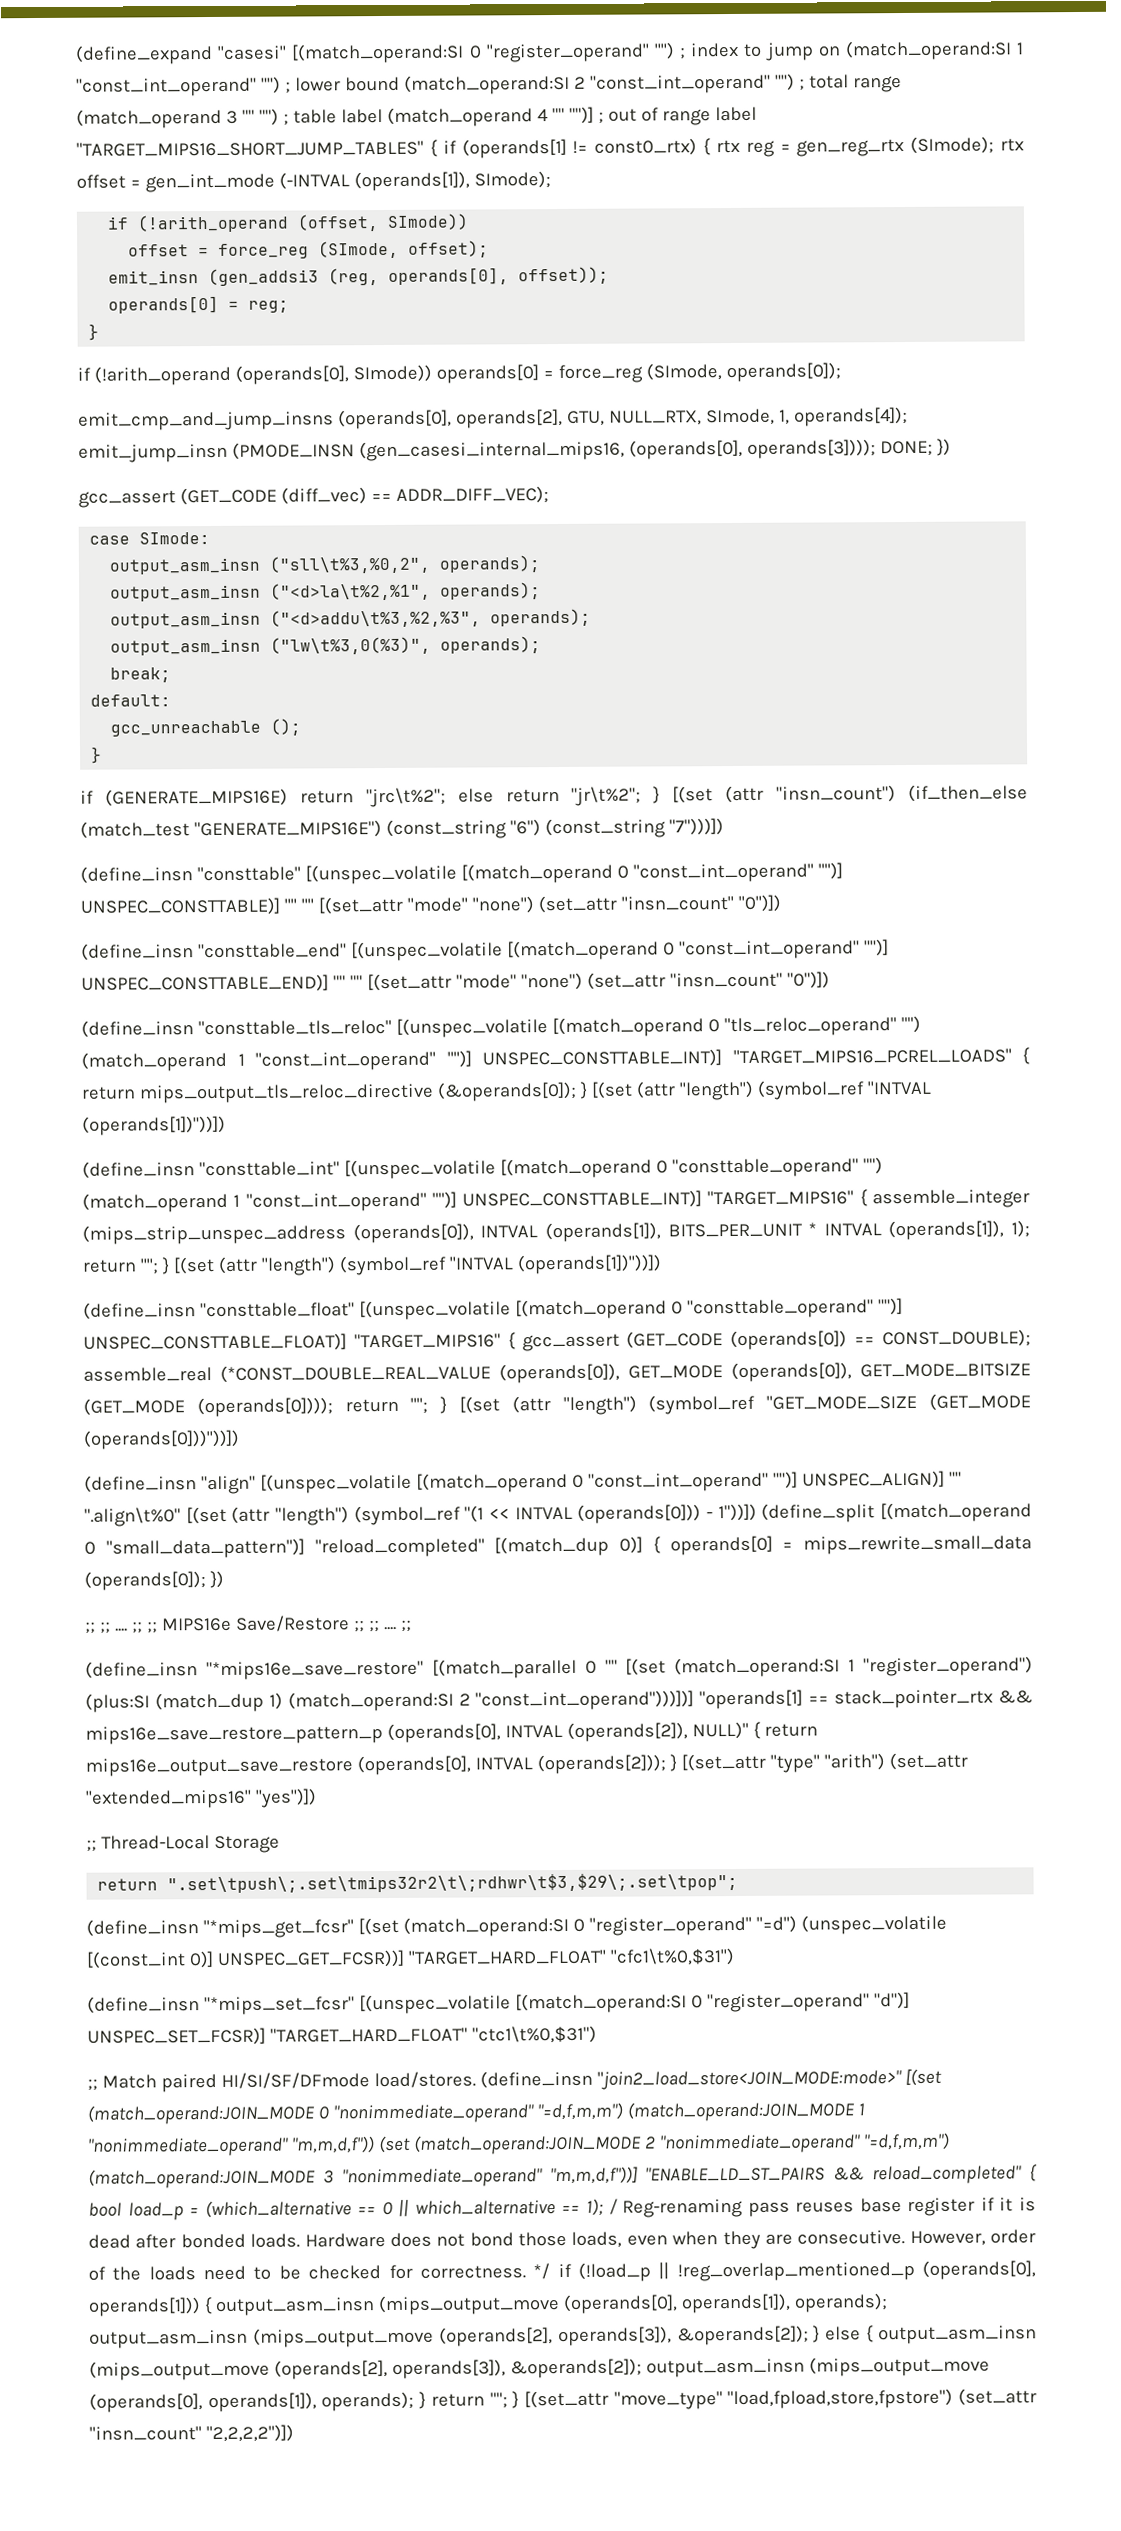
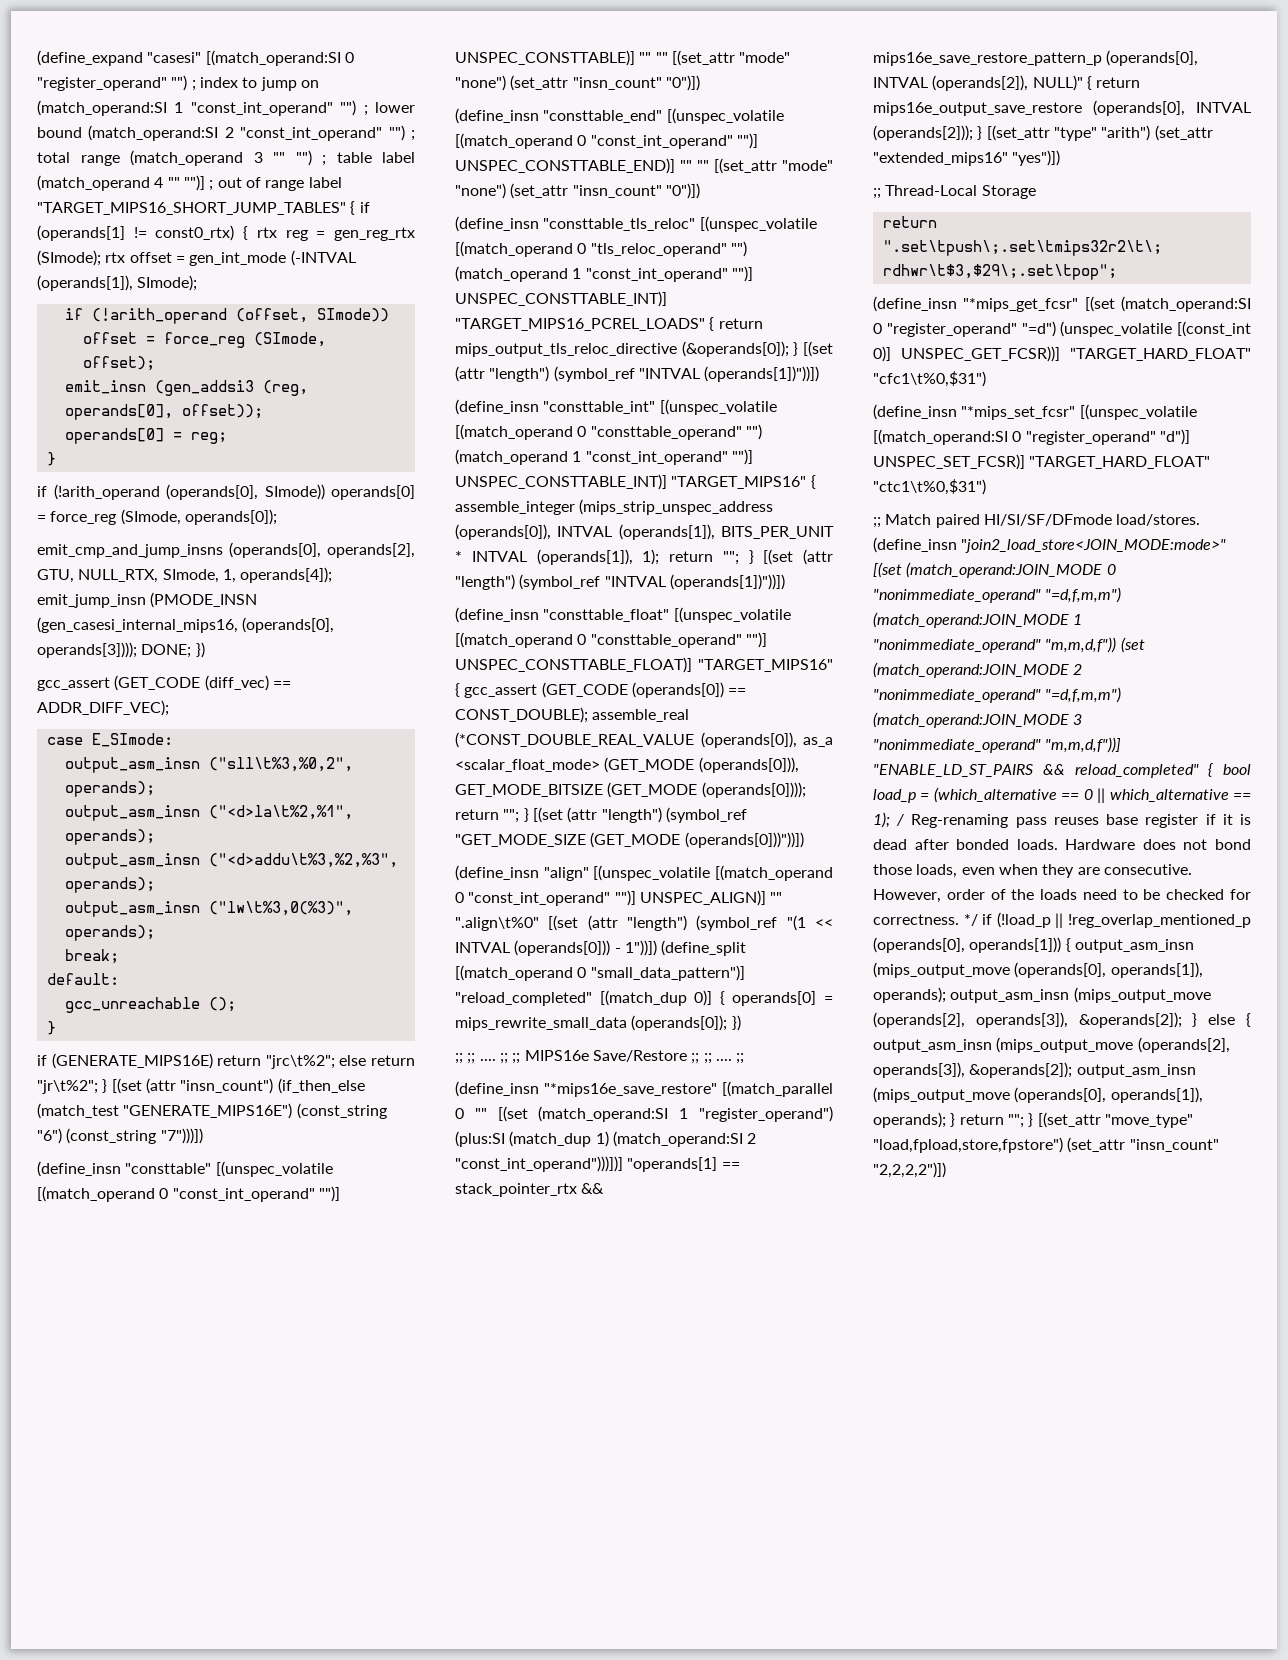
- case SImode:
+ case E_SImode:
- (define_insn "consttable_float" [(unspec_volatile [(match_operand 0 "consttable_operand" "")] UNSPEC_CONSTTABLE_FLOAT)] "TARGET_MIPS16" { gcc_assert (GET_CODE (operands[0]) == CONST_DOUBLE); assemble_real (*CONST_DOUBLE_REAL_VALUE (operands[0]), GET_MODE (operands[0]), GET_MODE_BITSIZE (GET_MODE (operands[0]))); return ""; } [(set (attr "length") (symbol_ref "GET_MODE_SIZE (GET_MODE (operands[0]))"))])
+ (define_insn "consttable_float" [(unspec_volatile [(match_operand 0 "consttable_operand" "")] UNSPEC_CONSTTABLE_FLOAT)] "TARGET_MIPS16" { gcc_assert (GET_CODE (operands[0]) == CONST_DOUBLE); assemble_real (*CONST_DOUBLE_REAL_VALUE (operands[0]), as_a <scalar_float_mode> (GET_MODE (operands[0])), GET_MODE_BITSIZE (GET_MODE (operands[0]))); return ""; } [(set (attr "length") (symbol_ref "GET_MODE_SIZE (GET_MODE (operands[0]))"))])

